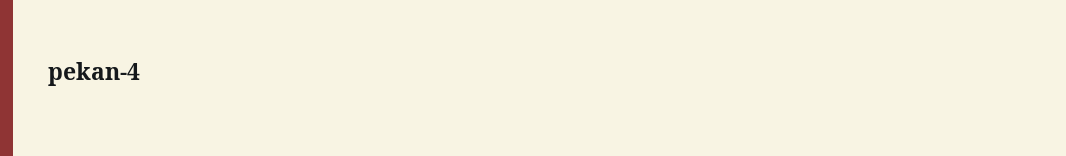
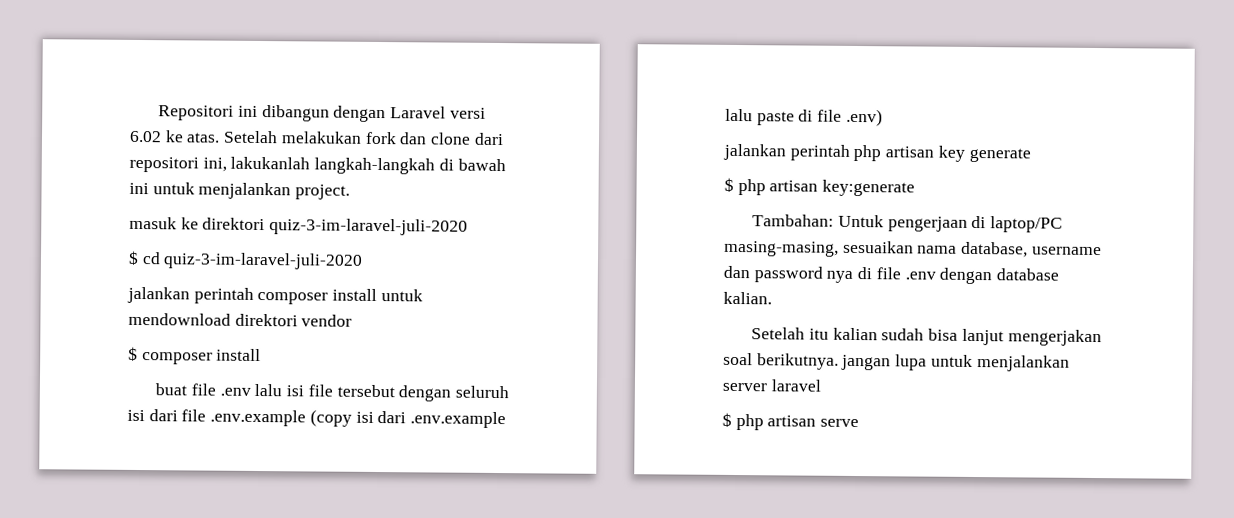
- pekan-4
+ Repositori ini dibangun dengan Laravel versi 6.02 ke atas. Setelah melakukan fork dan clone dari repositori ini, lakukanlah langkah-langkah di bawah ini untuk menjalankan project.
+ masuk ke direktori quiz-3-im-laravel-juli-2020
+ $ cd quiz-3-im-laravel-juli-2020
+ jalankan perintah composer install untuk mendownload direktori vendor
+ $ composer install
+ buat file .env lalu isi file tersebut dengan seluruh isi dari file .env.example (copy isi dari .env.example lalu paste di file .env)
+ jalankan perintah php artisan key generate
+ $ php artisan key:generate
+ Tambahan: Untuk pengerjaan di laptop/PC masing-masing, sesuaikan nama database, username dan password nya di file .env dengan database kalian.
+ Setelah itu kalian sudah bisa lanjut mengerjakan soal berikutnya. jangan lupa untuk menjalankan server laravel
+ $ php artisan serve

